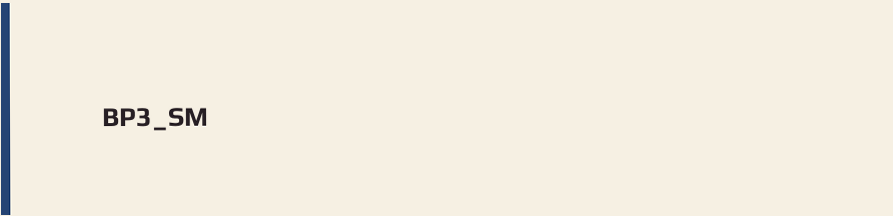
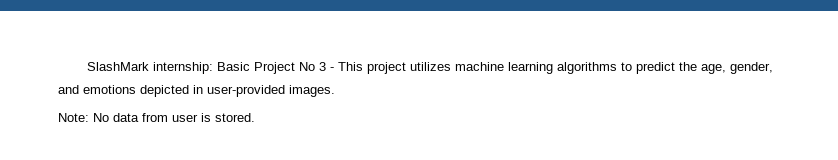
- BP3_SM
+ SlashMark internship: Basic Project No 3 - This project utilizes machine learning algorithms to predict the age, gender, and emotions depicted in user-provided images.
+ Note: No data from user is stored.

